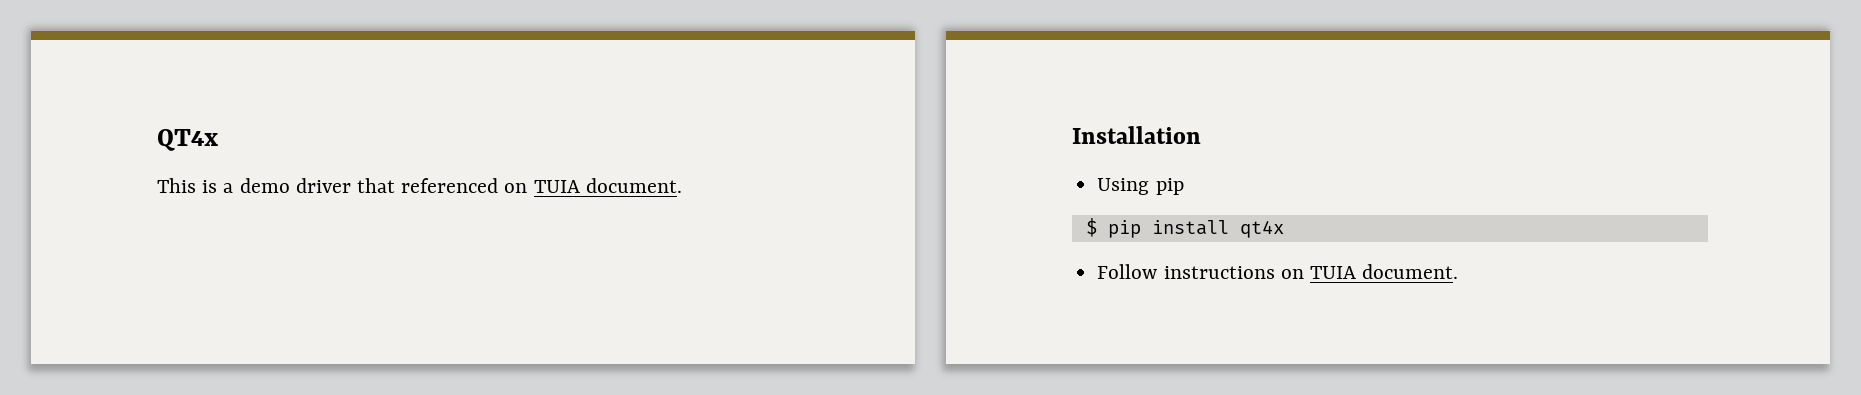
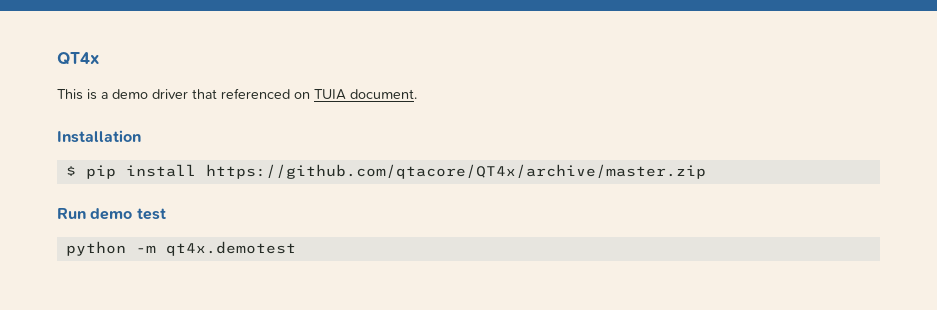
- Using pip
- $ pip install qt4x
- Follow instructions on TUIA document.
+ $ pip install https://github.com/qtacore/QT4x/archive/master.zip
+ Run demo test
+ python -m qt4x.demotest

